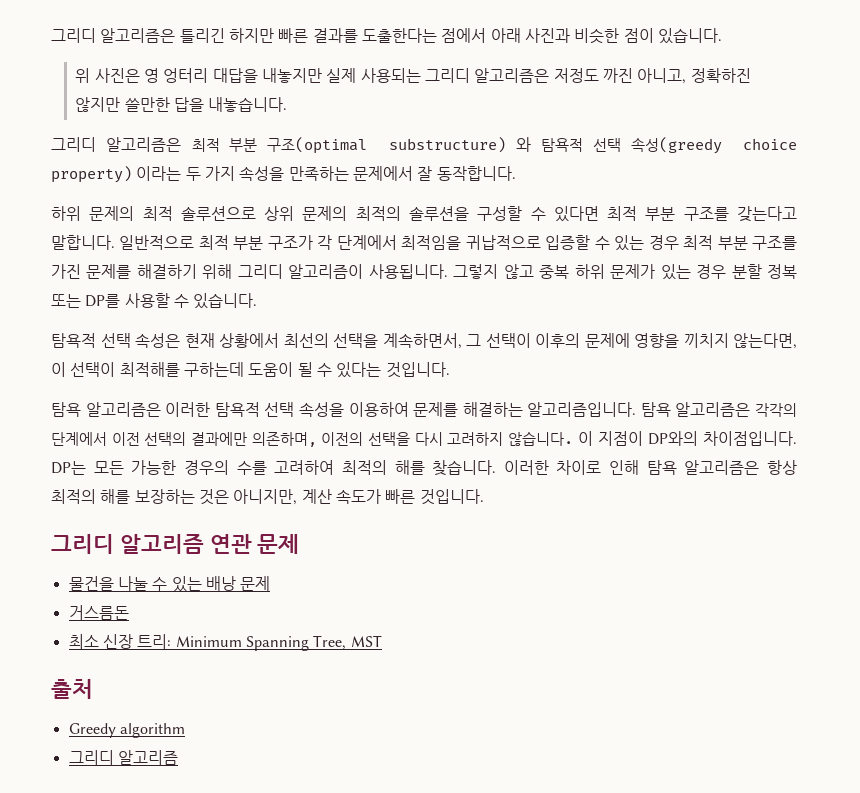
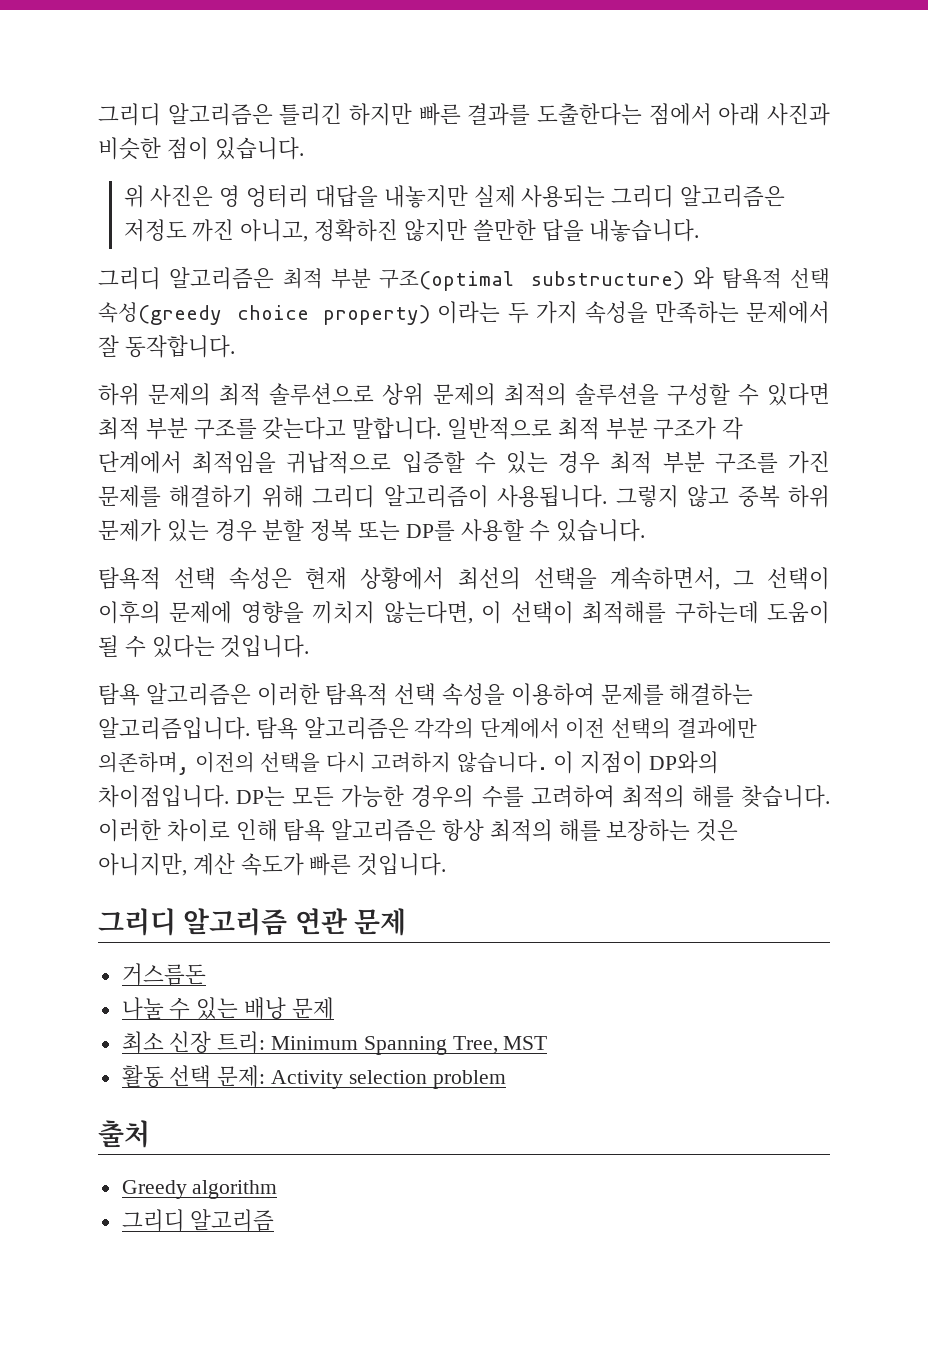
- 물건을 나눌 수 있는 배낭 문제
+ 거스름돈
+ 나눌 수 있는 배낭 문제
- 거스름돈
+ 활동 선택 문제: Activity selection problem

